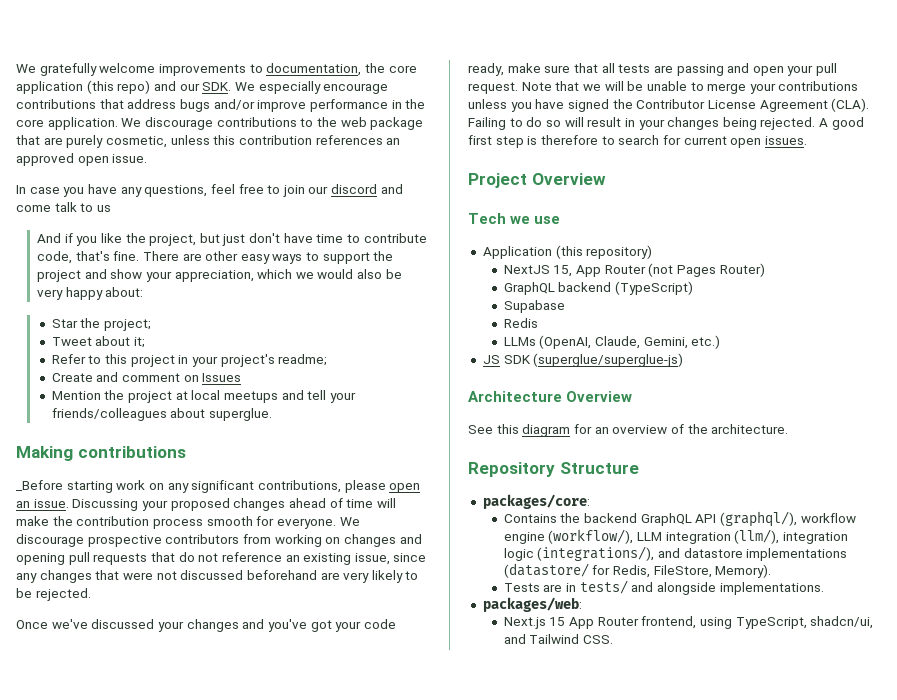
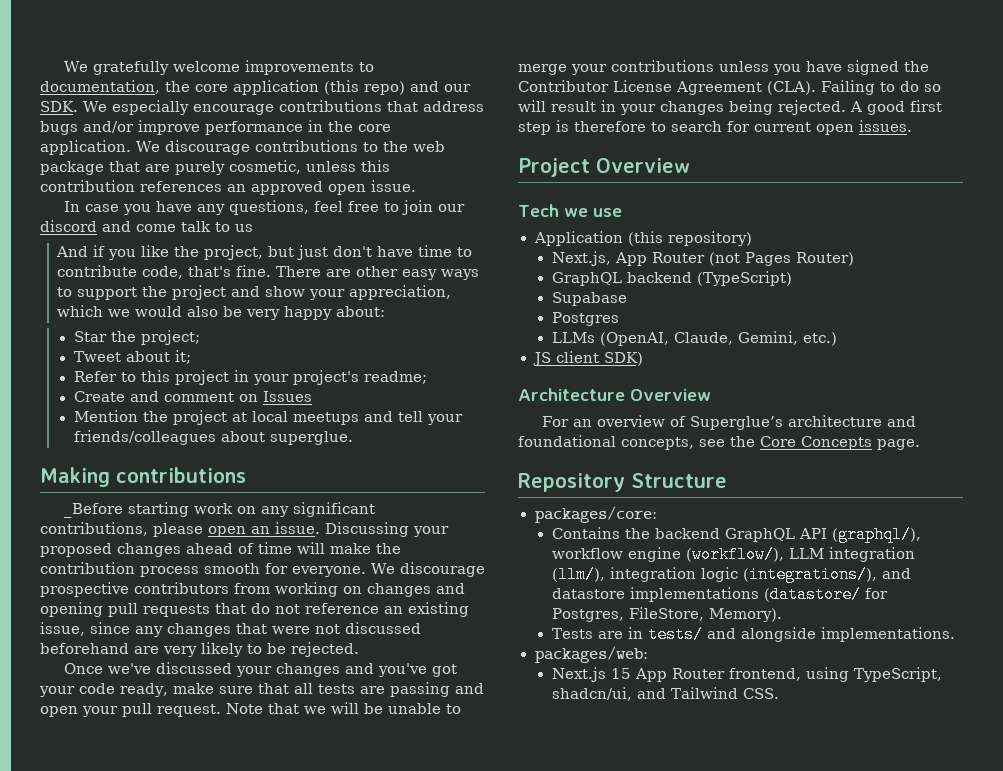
- NextJS 15, App Router (not Pages Router)
+ Next.js, App Router (not Pages Router)
- Redis
+ Postgres
- JS SDK (superglue/superglue-js)
+ JS client SDK)
- See this diagram for an overview of the architecture.
+ For an overview of Superglue’s architecture and foundational concepts, see the Core Concepts page.
- Contains the backend GraphQL API (graphql/), workflow engine (workflow/), LLM integration (llm/), integration logic (integrations/), and datastore implementations (datastore/ for Redis, FileStore, Memory).
+ Contains the backend GraphQL API (graphql/), workflow engine (workflow/), LLM integration (llm/), integration logic (integrations/), and datastore implementations (datastore/ for Postgres, FileStore, Memory).

